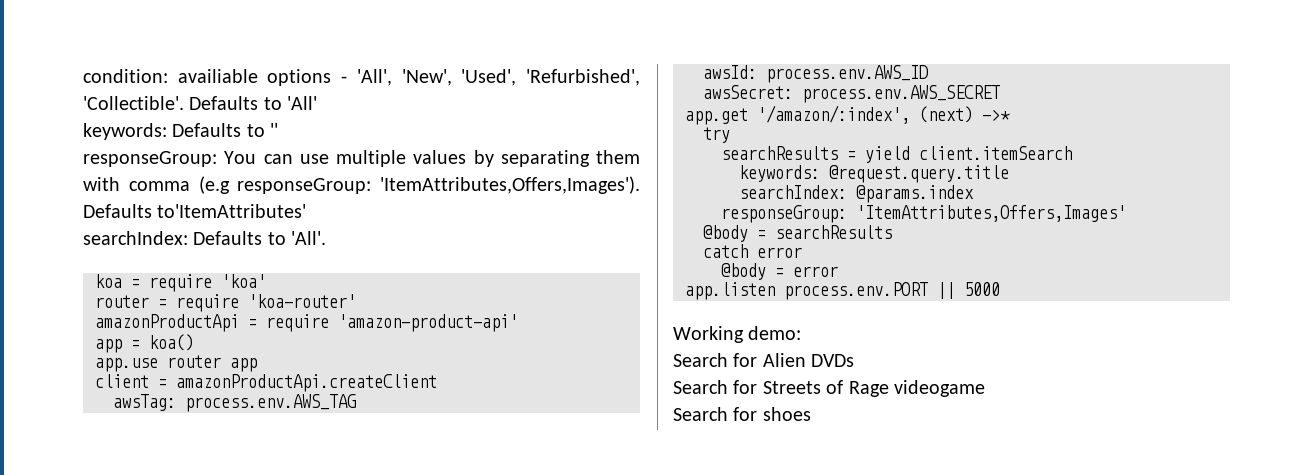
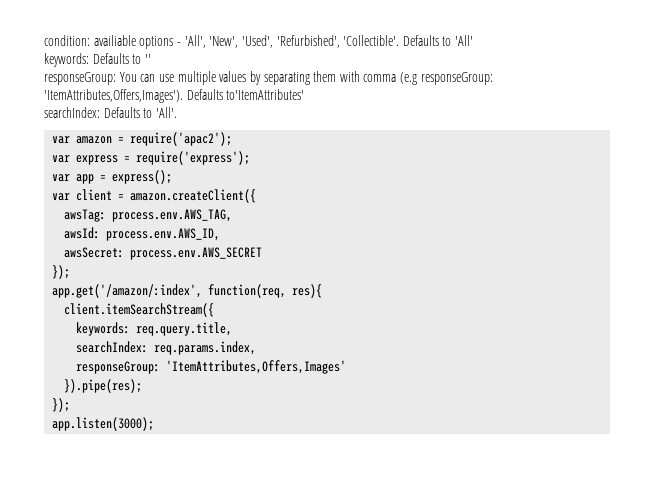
- koa = require 'koa'
- router = require 'koa-router'
- amazonProductApi = require 'amazon-product-api'
- app = koa()
- app.use router app
- client = amazonProductApi.createClient
+ var amazon = require('apac2');
+ var express = require('express');
+ var app = express();
+ var client = amazon.createClient({
- awsTag: process.env.AWS_TAG
+ awsTag: process.env.AWS_TAG,
- awsId: process.env.AWS_ID
+ awsId: process.env.AWS_ID,
  awsSecret: process.env.AWS_SECRET
- app.get '/amazon/:index', (next) ->*
- try
- searchResults = yield client.itemSearch
- keywords: @request.query.title
- searchIndex: @params.index
+ });
+ app.get('/amazon/:index', function(req, res){
+ client.itemSearchStream({
+ keywords: req.query.title,
+ searchIndex: req.params.index,
- @body = searchResults
- catch error
- @body = error
- app.listen process.env.PORT || 5000
- Working demo:
- Search for Alien DVDs
- Search for Streets of Rage videogame
- Search for shoes
+ }).pipe(res);
+ });
+ app.listen(3000);

